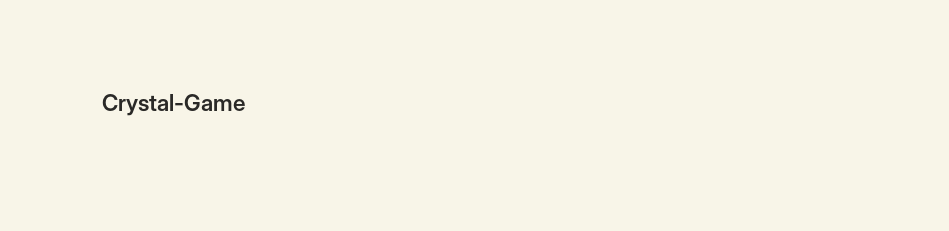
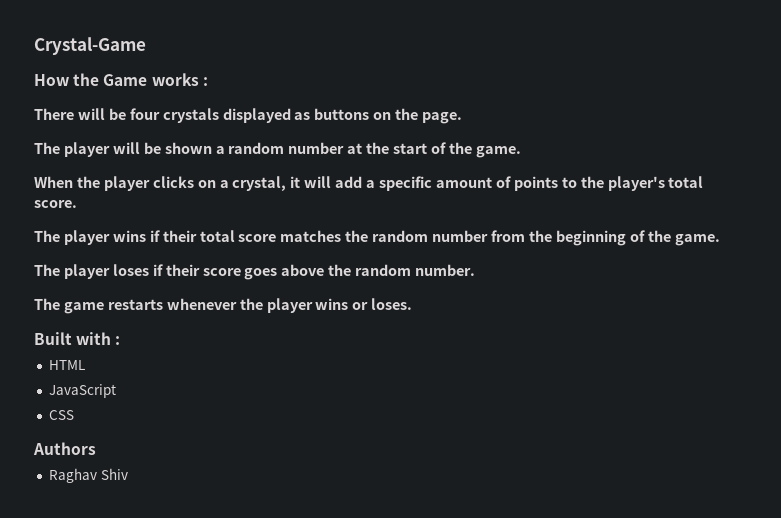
+ How the Game works :
+ There will be four crystals displayed as buttons on the page.
+ The player will be shown a random number at the start of the game.
+ When the player clicks on a crystal, it will add a specific amount of points to the player's total score.
+ The player wins if their total score matches the random number from the beginning of the game.
+ The player loses if their score goes above the random number.
+ The game restarts whenever the player wins or loses.
+ Built with :
+ HTML
+ JavaScript
+ CSS
+ Authors
+ Raghav Shiv

